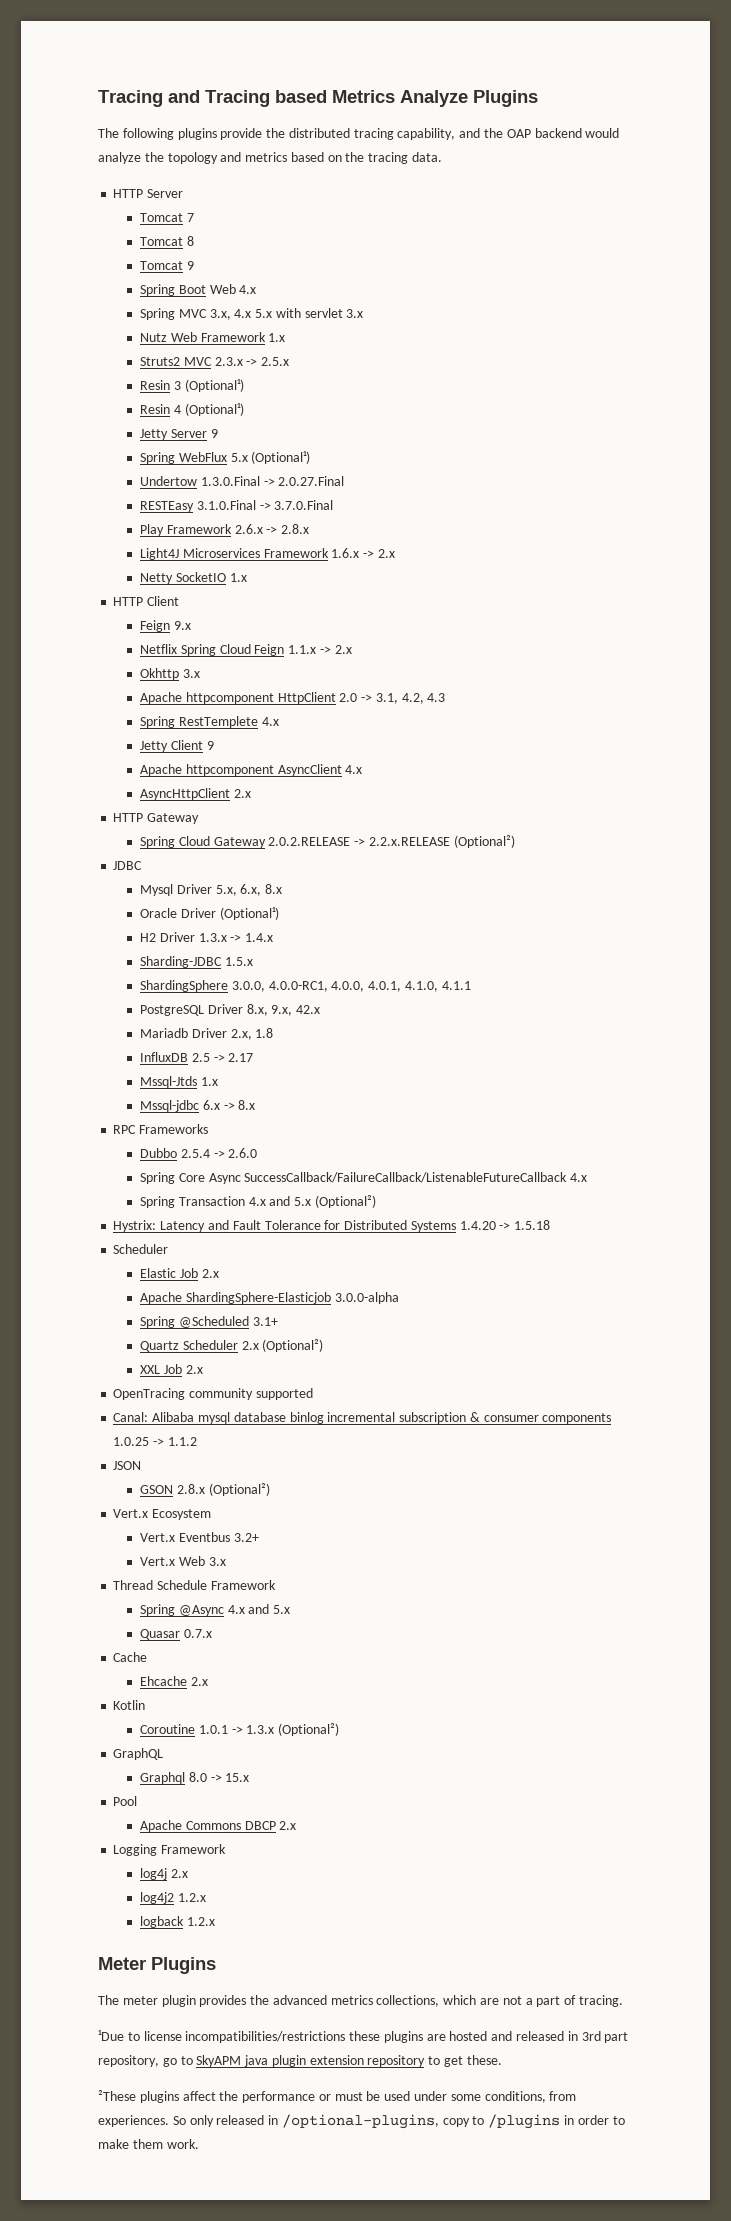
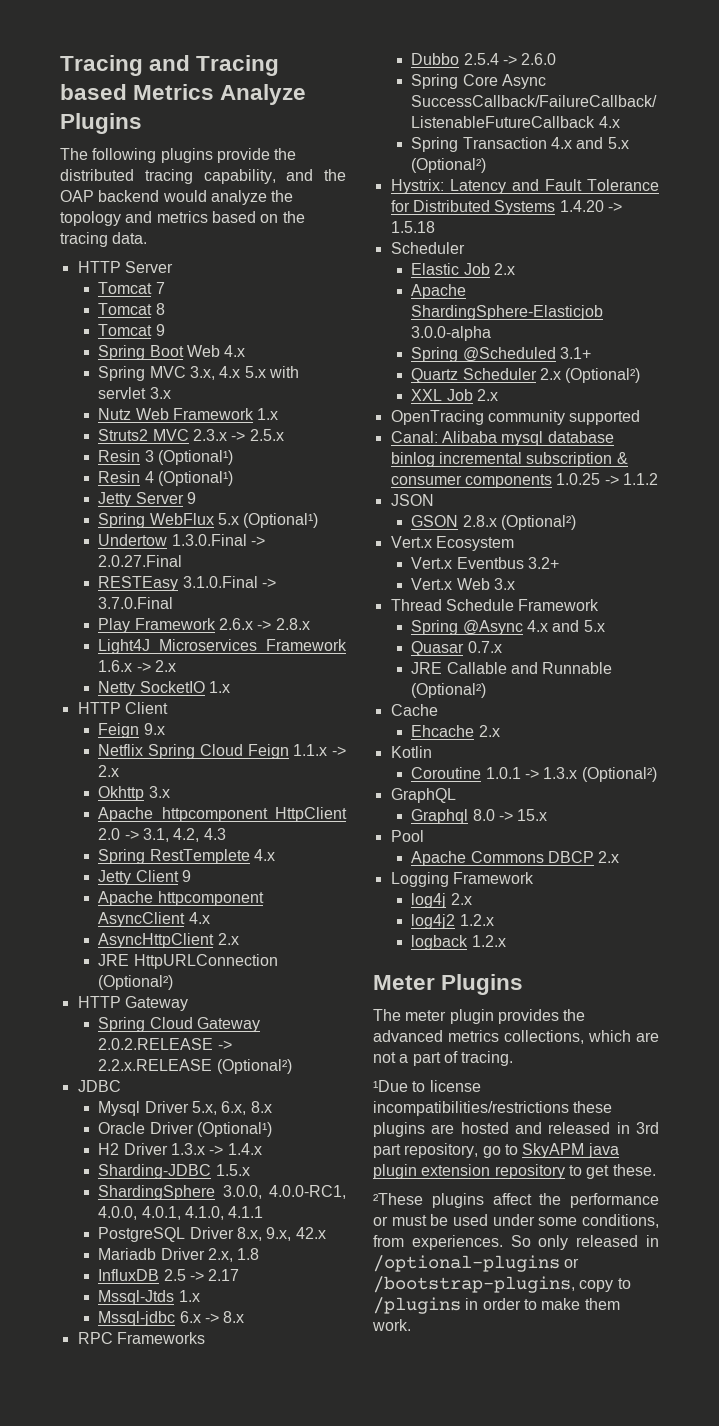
+ JRE HttpURLConnection (Optional²)
+ JRE Callable and Runnable (Optional²)
- So only released in /optional-plugins, copy to /plugins in order to make them work.
+ So only released in /optional-plugins or /bootstrap-plugins, copy to /plugins in order to make them work.

